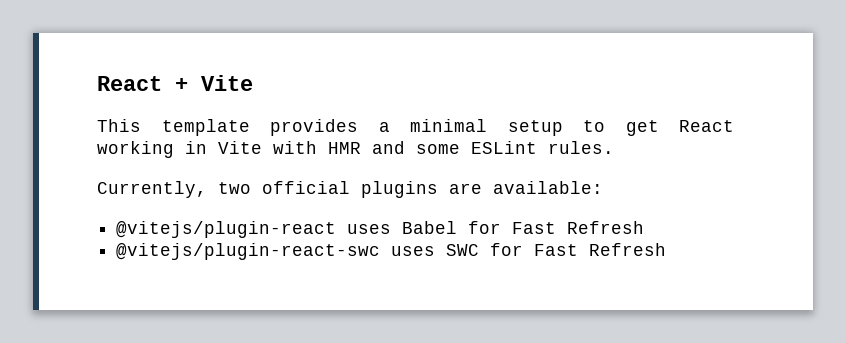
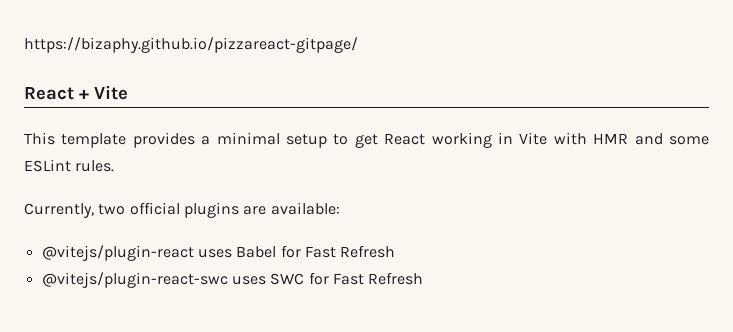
+ https://bizaphy.github.io/pizzareact-gitpage/

